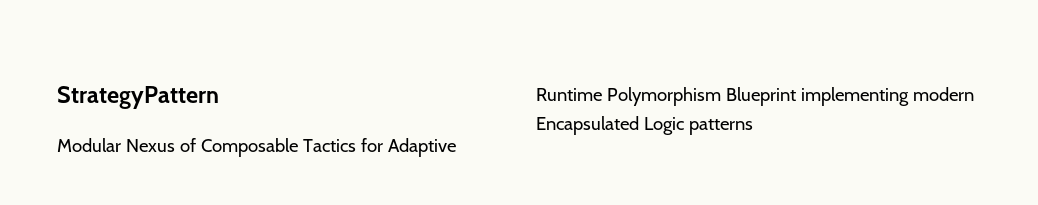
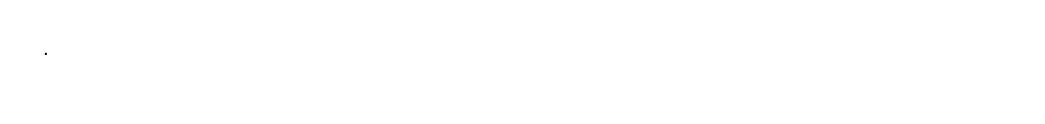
- StrategyPattern
- Modular Nexus of Composable Tactics for Adaptive Runtime Polymorphism Blueprint implementing modern Encapsulated Logic patterns
+ .

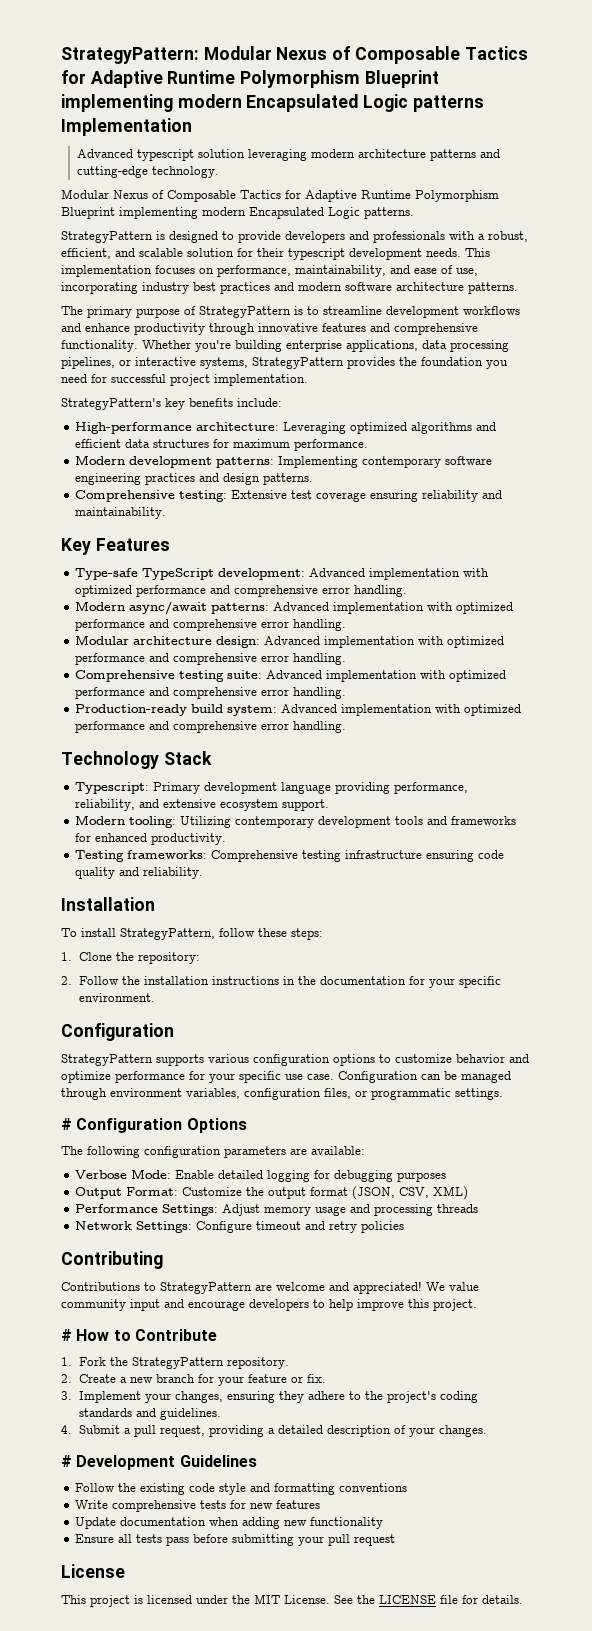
- .
+ StrategyPattern: Modular Nexus of Composable Tactics for Adaptive Runtime Polymorphism Blueprint implementing modern Encapsulated Logic patterns Implementation
+ Advanced typescript solution leveraging modern architecture patterns and cutting-edge technology.
+ Modular Nexus of Composable Tactics for Adaptive Runtime Polymorphism Blueprint implementing modern Encapsulated Logic patterns.
+ StrategyPattern is designed to provide developers and professionals with a robust, efficient, and scalable solution for their typescript development needs. This implementation focuses on performance, maintainability, and ease of use, incorporating industry best practices and modern software architecture patterns.
+ The primary purpose of StrategyPattern is to streamline development workflows and enhance productivity through innovative features and comprehensive functionality. Whether you're building enterprise applications, data processing pipelines, or interactive systems, StrategyPattern provides the foundation you need for successful project implementation.
+ StrategyPattern's key benefits include:
+ High-performance architecture: Leveraging optimized algorithms and efficient data structures for maximum performance.
+ Modern development patterns: Implementing contemporary software engineering practices and design patterns.
+ Comprehensive testing: Extensive test coverage ensuring reliability and maintainability.
+ Key Features
+ Type-safe TypeScript development: Advanced implementation with optimized performance and comprehensive error handling.
+ Modern async/await patterns: Advanced implementation with optimized performance and comprehensive error handling.
+ Modular architecture design: Advanced implementation with optimized performance and comprehensive error handling.
+ Comprehensive testing suite: Advanced implementation with optimized performance and comprehensive error handling.
+ Production-ready build system: Advanced implementation with optimized performance and comprehensive error handling.
+ Technology Stack
+ Typescript: Primary development language providing performance, reliability, and extensive ecosystem support.
+ Modern tooling: Utilizing contemporary development tools and frameworks for enhanced productivity.
+ Testing frameworks: Comprehensive testing infrastructure ensuring code quality and reliability.
+ Installation
+ To install StrategyPattern, follow these steps:
+ 1. Clone the repository:
+ 2. Follow the installation instructions in the documentation for your specific environment.
+ Configuration
+ StrategyPattern supports various configuration options to customize behavior and optimize performance for your specific use case. Configuration can be managed through environment variables, configuration files, or programmatic settings.
+ # Configuration Options
+ The following configuration parameters are available:
+ Verbose Mode: Enable detailed logging for debugging purposes
+ Output Format: Customize the output format (JSON, CSV, XML)
+ Performance Settings: Adjust memory usage and processing threads
+ Network Settings: Configure timeout and retry policies
+ Contributing
+ Contributions to StrategyPattern are welcome and appreciated! We value community input and encourage developers to help improve this project.
+ # How to Contribute
+ 1. Fork the StrategyPattern repository.
+ 2. Create a new branch for your feature or fix.
+ 3. Implement your changes, ensuring they adhere to the project's coding standards and guidelines.
+ 4. Submit a pull request, providing a detailed description of your changes.
+ # Development Guidelines
+ Follow the existing code style and formatting conventions
+ Write comprehensive tests for new features
+ Update documentation when adding new functionality
+ Ensure all tests pass before submitting your pull request
+ License
+ This project is licensed under the MIT License. See the LICENSE file for details.

